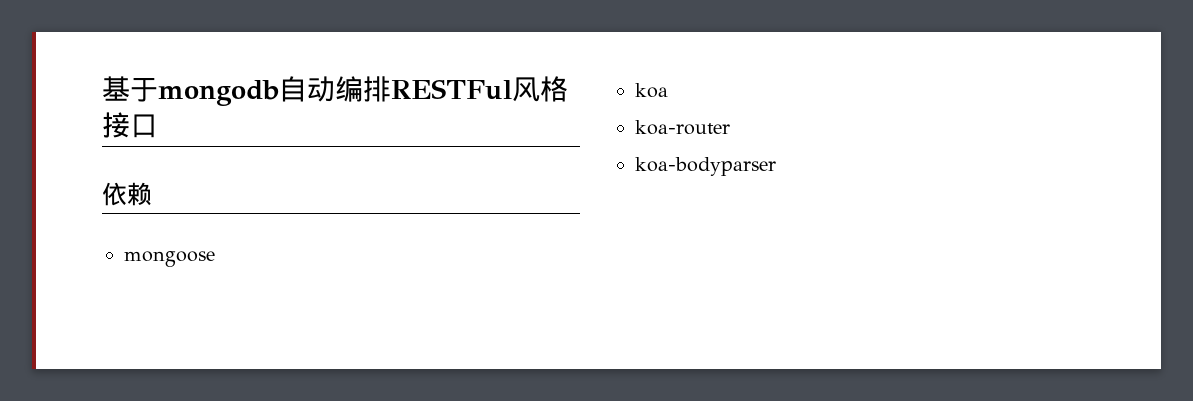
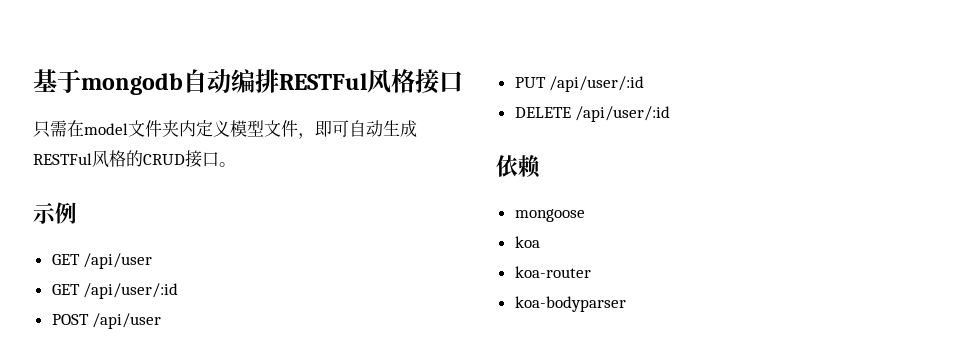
+ 只需在model文件夹内定义模型文件，即可自动生成RESTFul风格的CRUD接口。
+ 示例
+ GET /api/user
+ GET /api/user/:id
+ POST /api/user
+ PUT /api/user/:id
+ DELETE /api/user/:id

